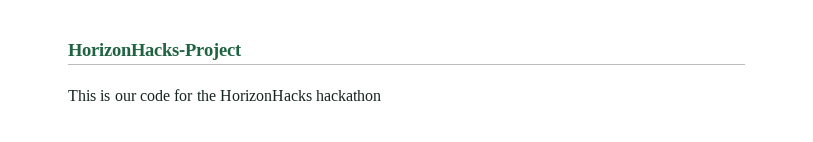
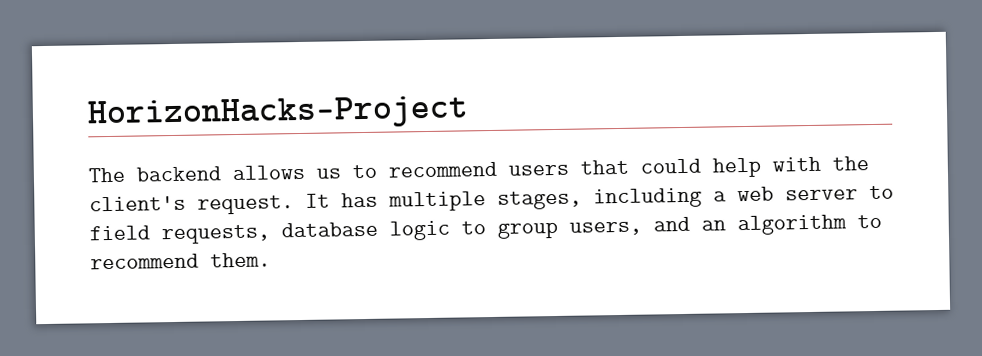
- This is our code for the HorizonHacks hackathon
+ The backend allows us to recommend users that could help with the client's request. It has multiple stages, including a web server to field requests, database logic to group users, and an algorithm to recommend them.

